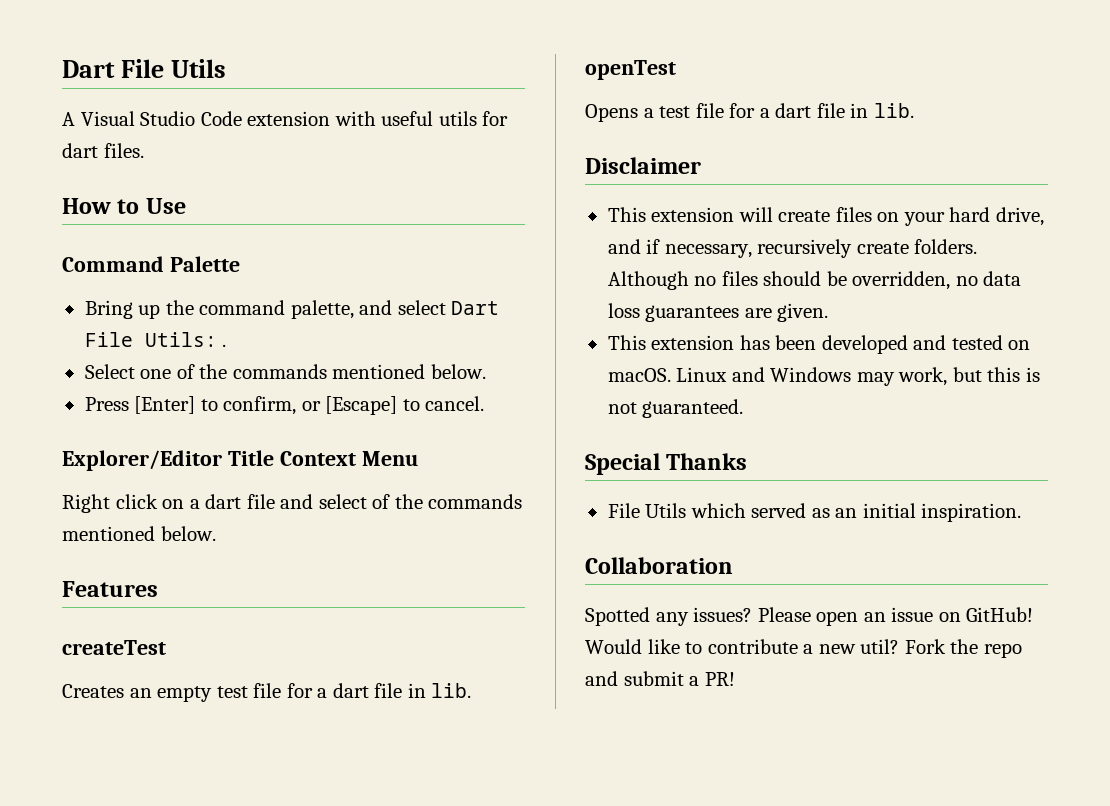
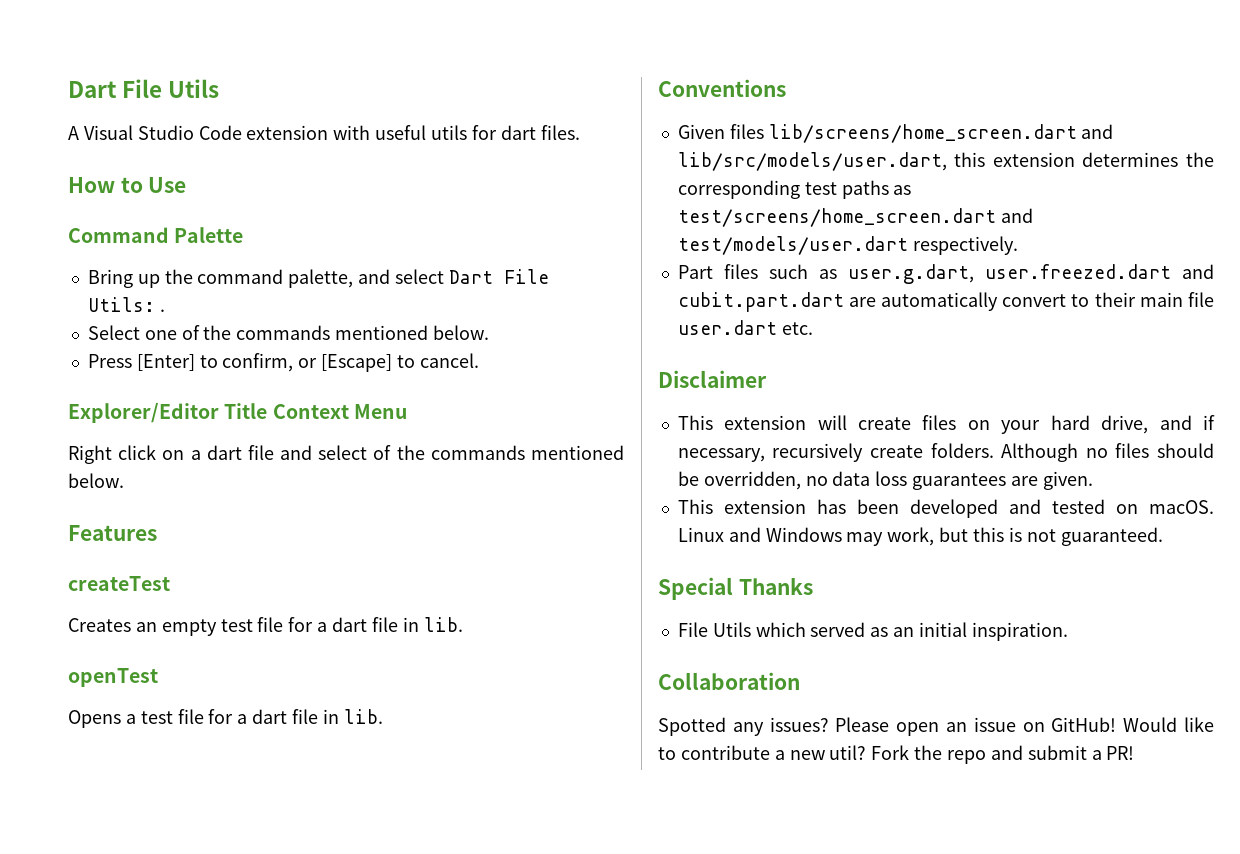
+ Conventions
+ Given files lib/screens/home_screen.dart and lib/src/models/user.dart, this extension determines the corresponding test paths as test/screens/home_screen.dart and test/models/user.dart respectively.
+ Part files such as user.g.dart, user.freezed.dart and cubit.part.dart are automatically convert to their main file user.dart etc.

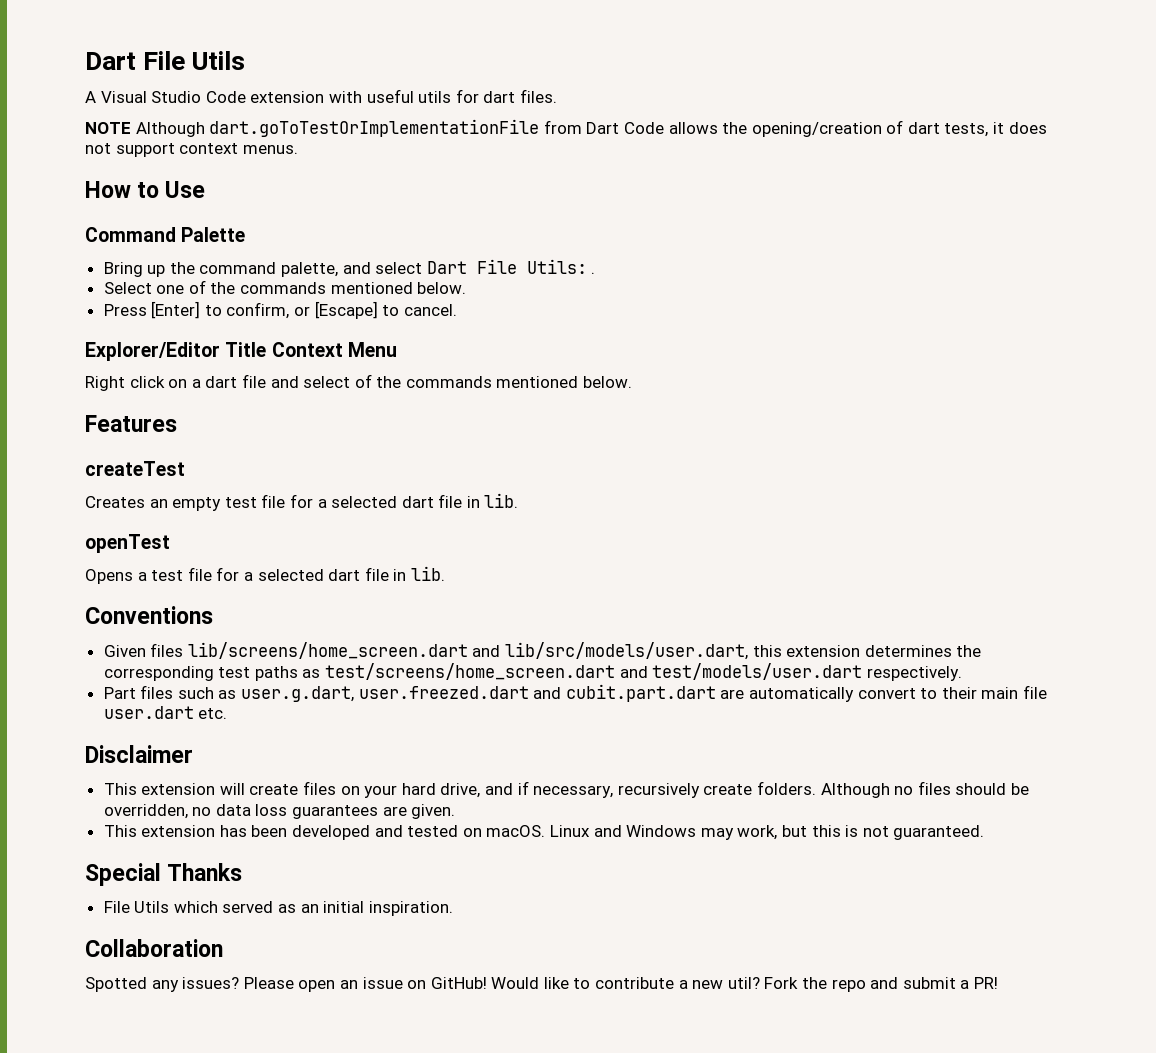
+ NOTE Although dart.goToTestOrImplementationFile from Dart Code allows the opening/creation of dart tests, it does not support context menus.
- Creates an empty test file for a dart file in lib.
+ Creates an empty test file for a selected dart file in lib.
- Opens a test file for a dart file in lib.
+ Opens a test file for a selected dart file in lib.

